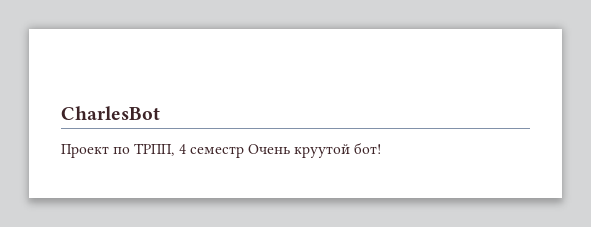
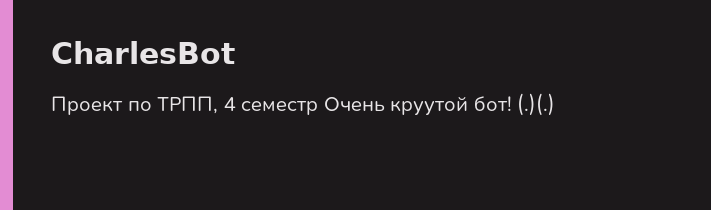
+ (.)(.)

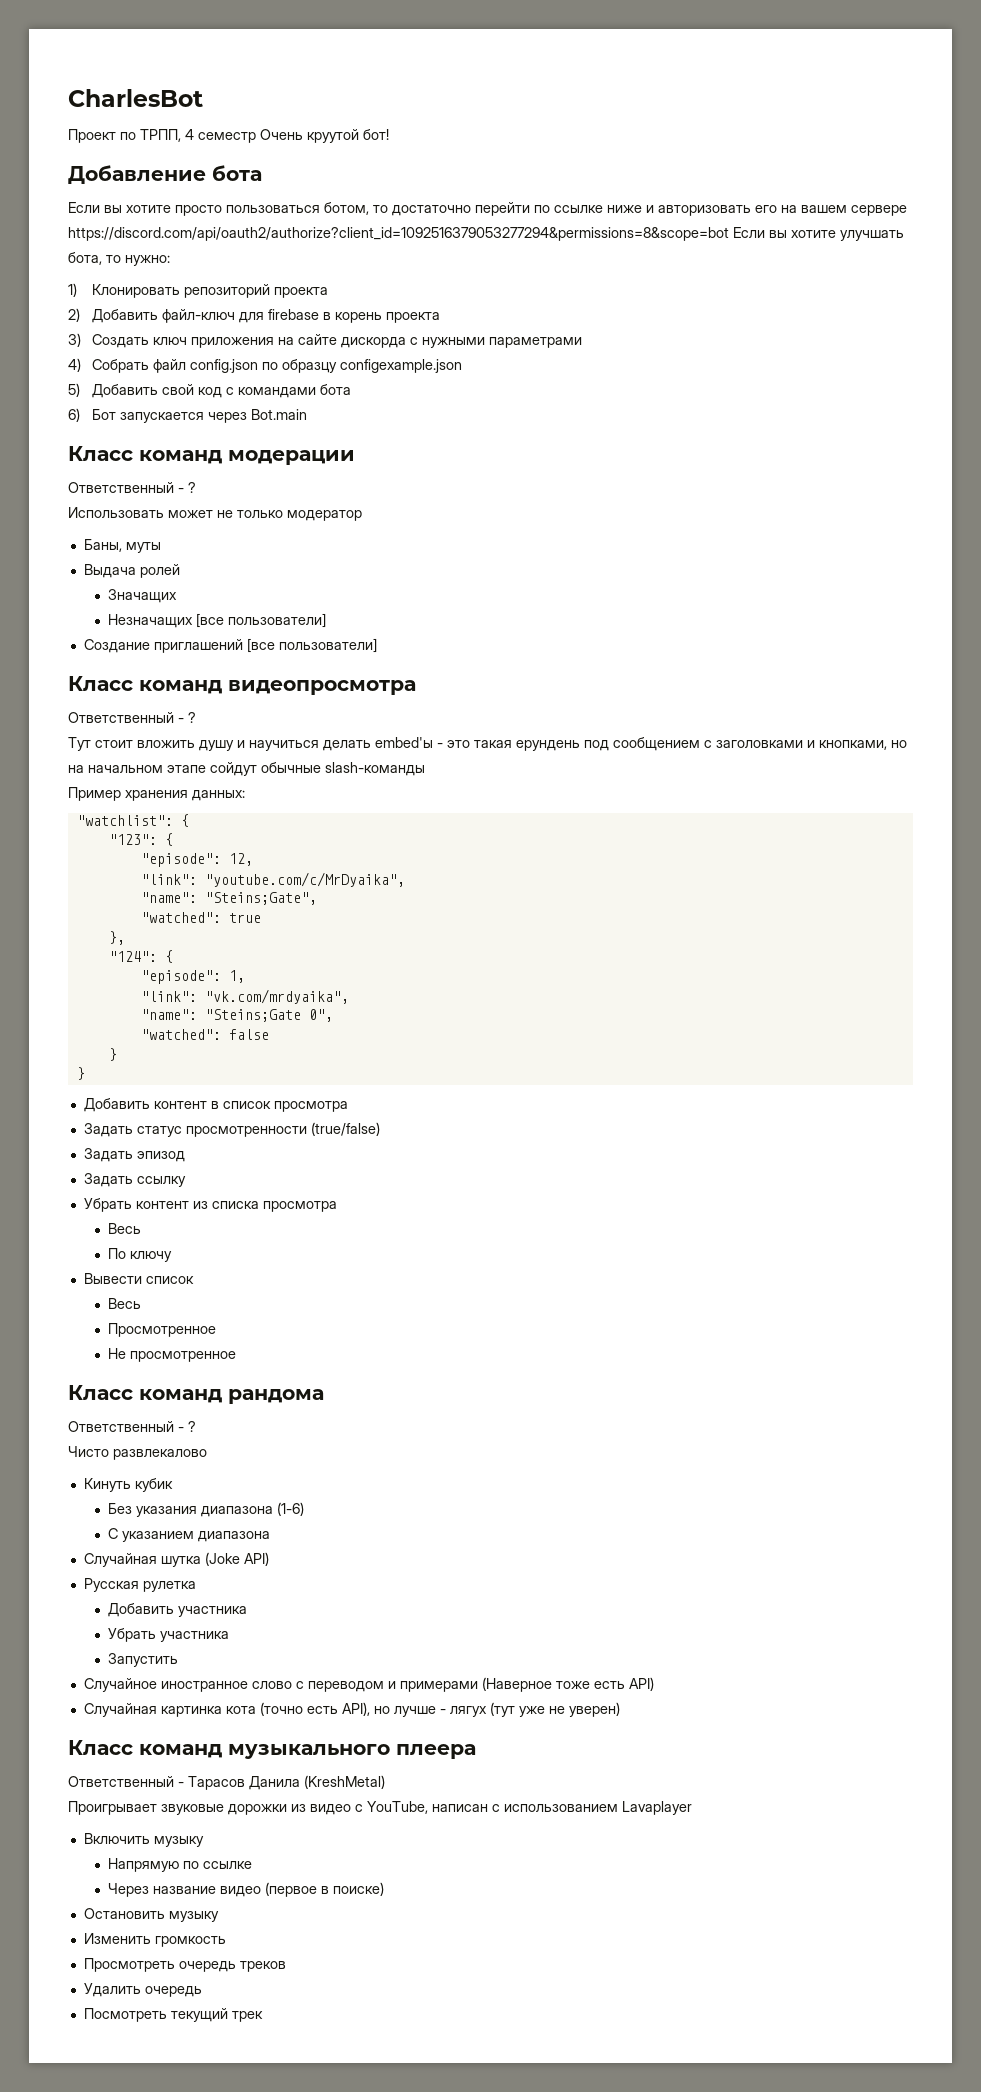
- Проект по ТРПП, 4 семестр Очень круутой бот! (.)(.)
+ Проект по ТРПП, 4 семестр Очень круутой бот!
+ Добавление бота
+ Если вы хотите просто пользоваться ботом, то достаточно перейти по ссылке ниже и авторизовать его на вашем сервере https://discord.com/api/oauth2/authorize?client_id=1092516379053277294&permissions=8&scope=bot Если вы хотите улучшать бота, то нужно:
+ 1) Клонировать репозиторий проекта
+ 2) Добавить файл-ключ для firebase в корень проекта
+ 3) Создать ключ приложения на сайте дискорда с нужными параметрами
+ 4) Собрать файл config.json по образцу configexample.json
+ 5) Добавить свой код с командами бота
+ 6) Бот запускается через Bot.main
+ Класс команд модерации
+ Ответственный - ?
+ Использовать может не только модератор
+ Баны, муты
+ Выдача ролей
+ Значащих
+ Незначащих [все пользователи]
+ Создание приглашений [все пользователи]
+ Класс команд видеопросмотра
+ Ответственный - ?
+ Тут стоит вложить душу и научиться делать embed'ы - это такая ерундень под сообщением с заголовками и кнопками, но на начальном этапе сойдут обычные slash-команды
+ Пример хранения данных:
+ "watchlist": {
+ "123": {
+ "episode": 12,
+ "link": "youtube.com/c/MrDyaika",
+ "name": "Steins;Gate",
+ "watched": true
+ },
+ "124": {
+ "episode": 1,
+ "link": "vk.com/mrdyaika",
+ "name": "Steins;Gate 0",
+ "watched": false
+ }
+ }
+ Добавить контент в список просмотра
+ Задать статус просмотренности (true/false)
+ Задать эпизод
+ Задать ссылку
+ Убрать контент из списка просмотра
+ Весь
+ По ключу
+ Вывести список
+ Весь
+ Просмотренное
+ Не просмотренное
+ Класс команд рандома
+ Ответственный - ?
+ Чисто развлекалово
+ Кинуть кубик
+ Без указания диапазона (1-6)
+ С указанием диапазона
+ Случайная шутка (Joke API)
+ Русская рулетка
+ Добавить участника
+ Убрать участника
+ Запустить
+ Случайное иностранное слово с переводом и примерами (Наверное тоже есть API)
+ Случайная картинка кота (точно есть API), но лучше - лягух (тут уже не уверен)
+ Класс команд музыкального плеера
+ Ответственный - Тарасов Данила (KreshMetal)
+ Проигрывает звуковые дорожки из видео с YouTube, написан с использованием Lavaplayer
+ Включить музыку
+ Напрямую по ссылке
+ Через название видео (первое в поиске)
+ Остановить музыку
+ Изменить громкость
+ Просмотреть очередь треков
+ Удалить очередь
+ Посмотреть текущий трек

